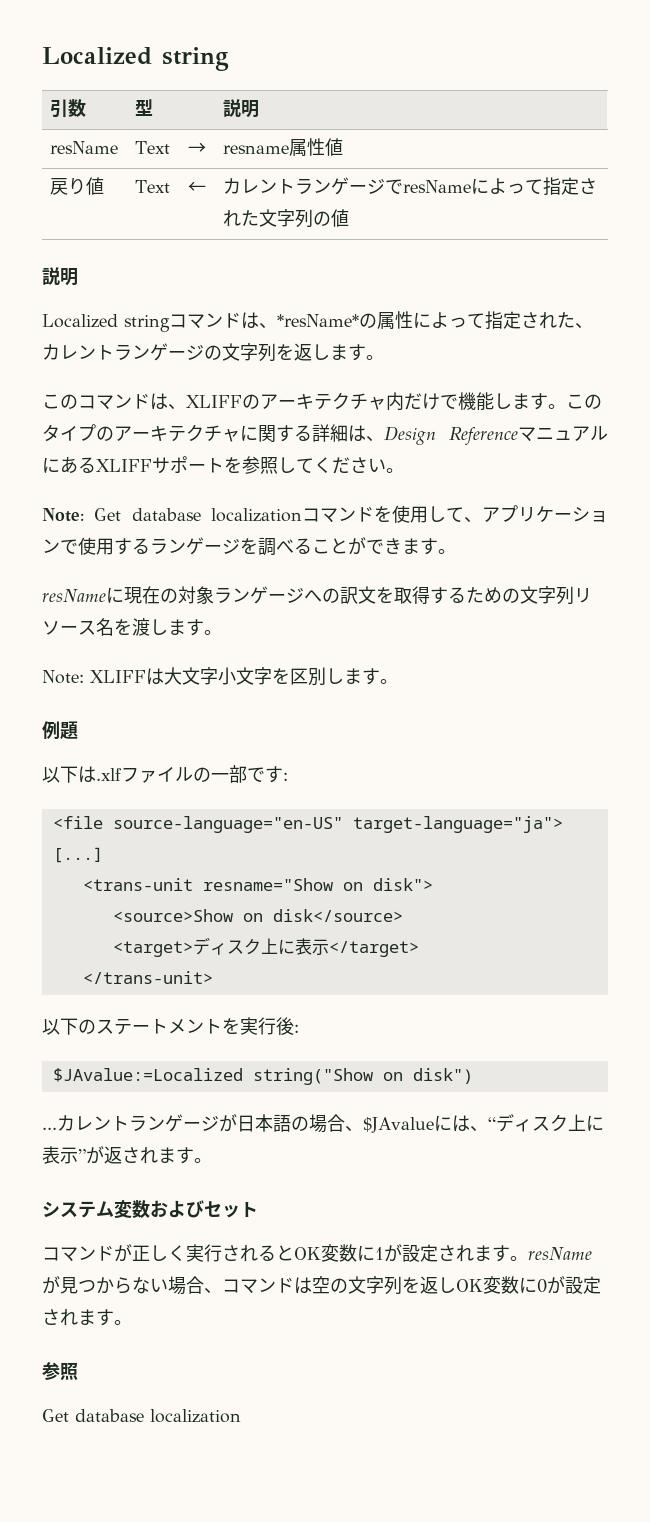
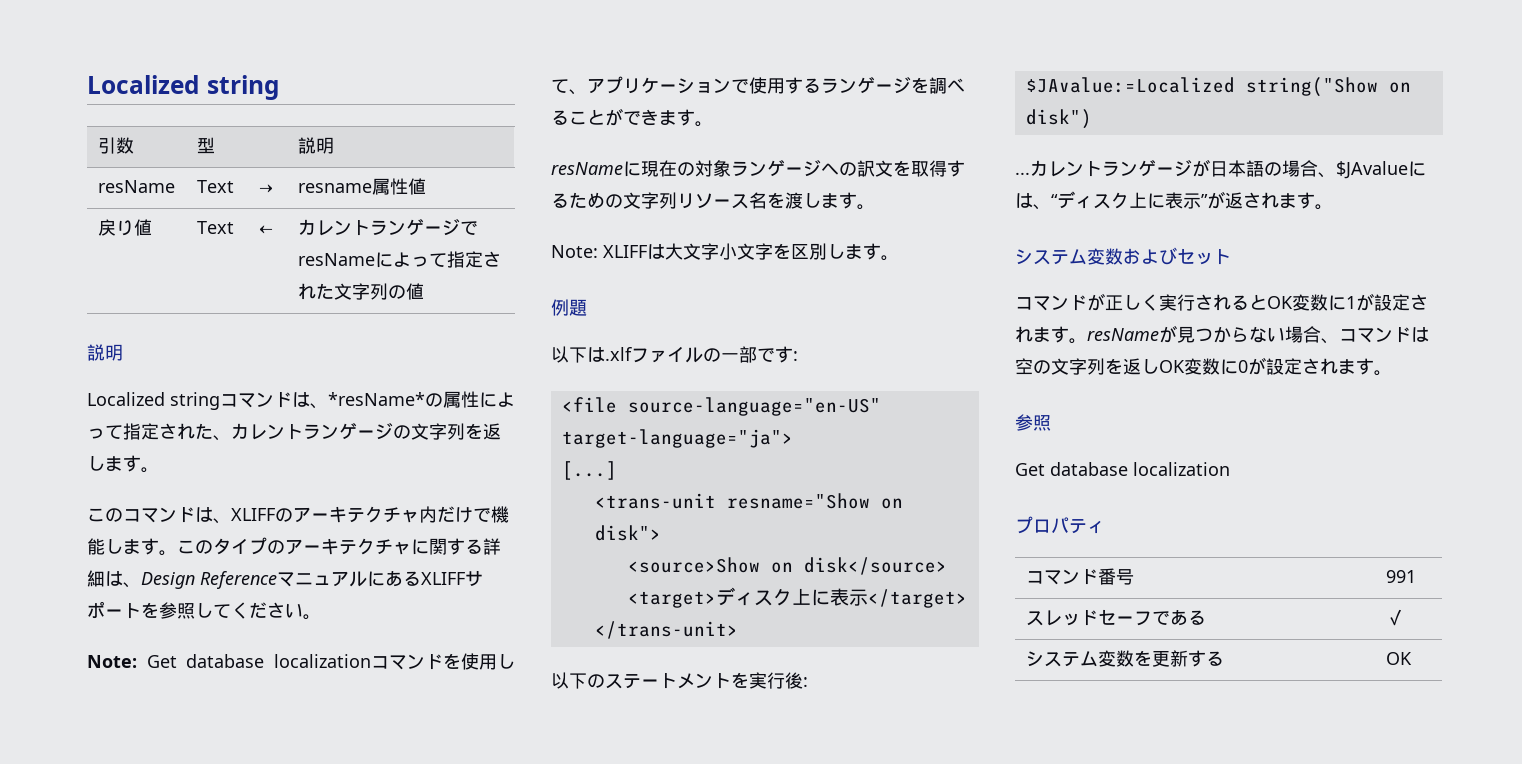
+ プロパティ
+ コマンド番号 | 991
+ スレッドセーフである | ✓
+ システム変数を更新する | OK

